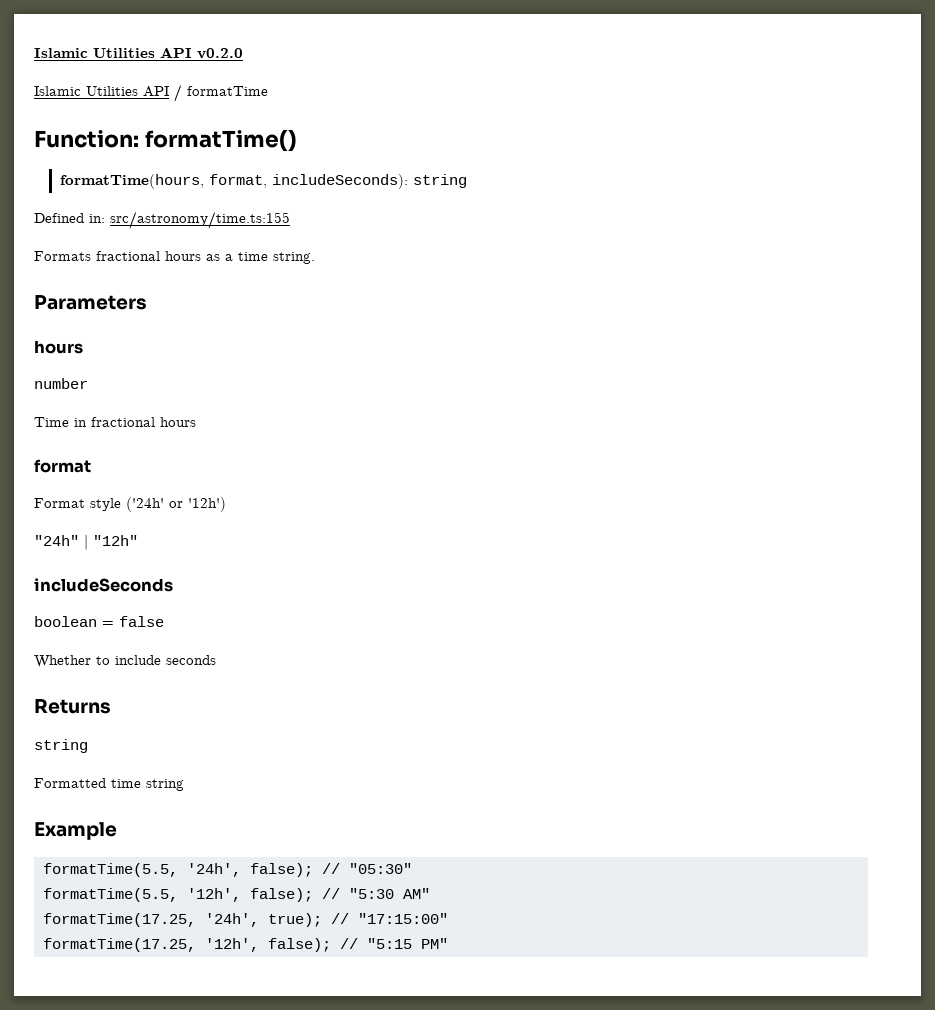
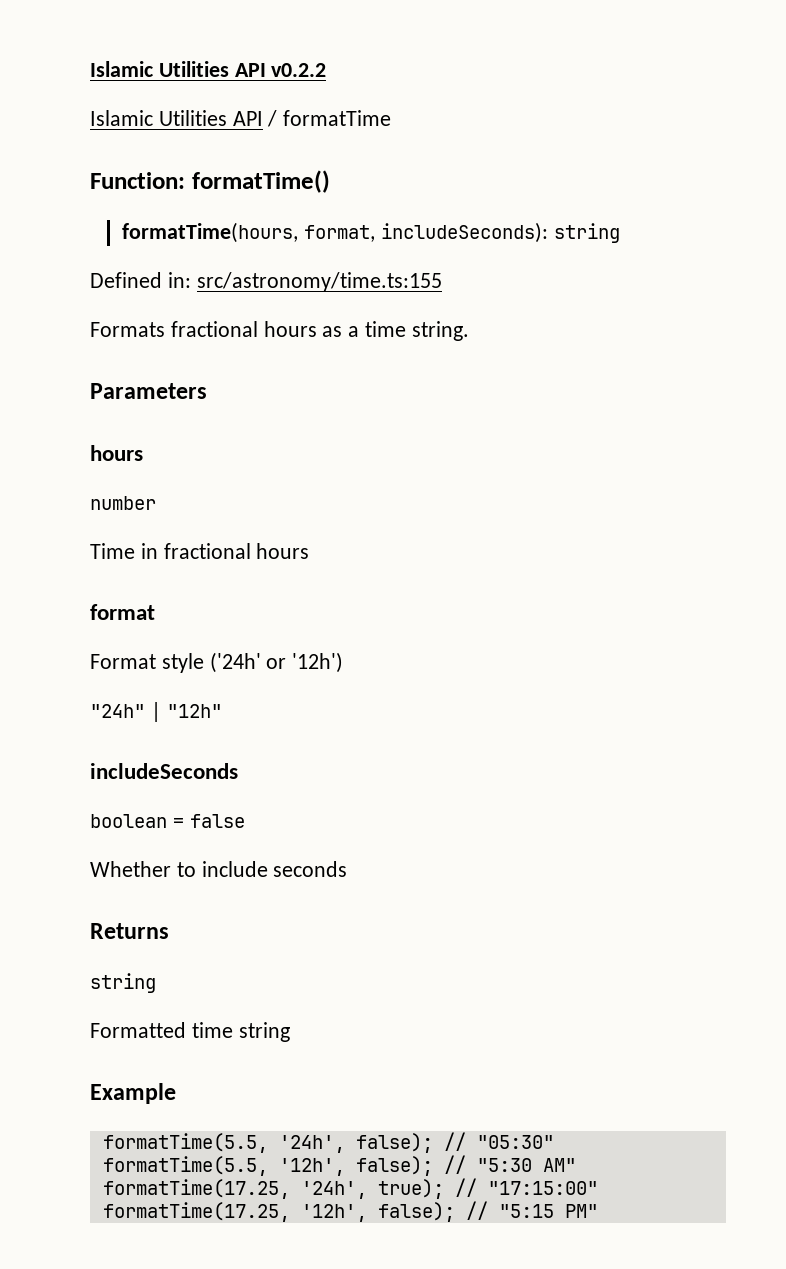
- Islamic Utilities API v0.2.0
+ Islamic Utilities API v0.2.2

